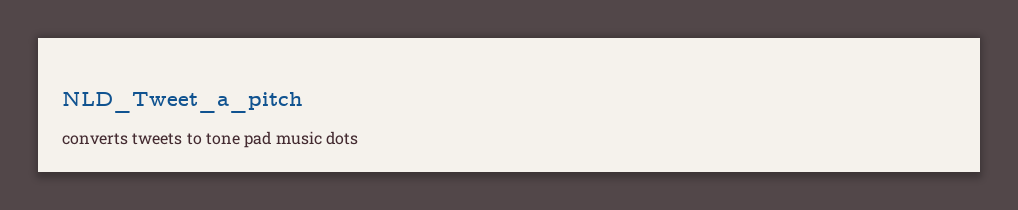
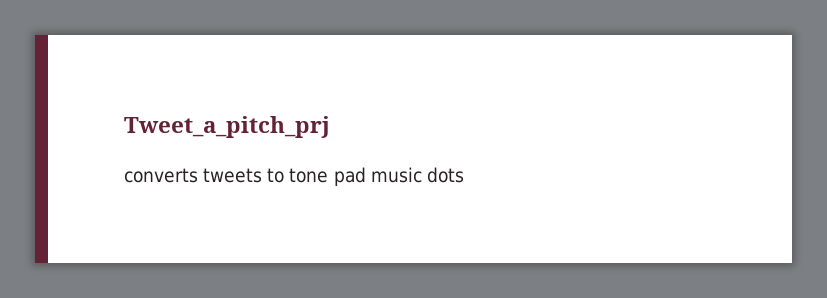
- NLD_Tweet_a_pitch
+ Tweet_a_pitch_prj

